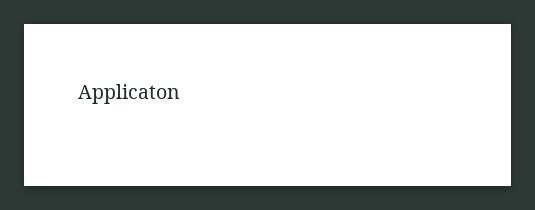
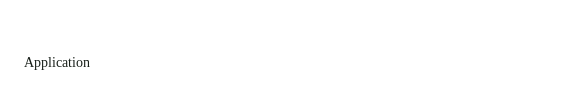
- Applicaton
+ Application

